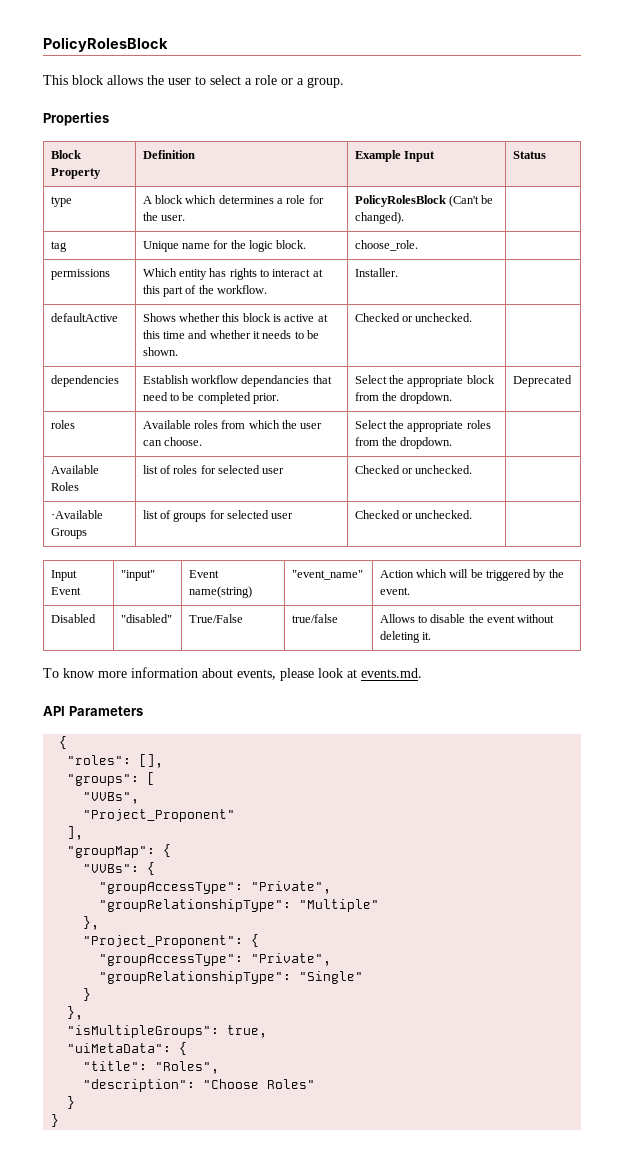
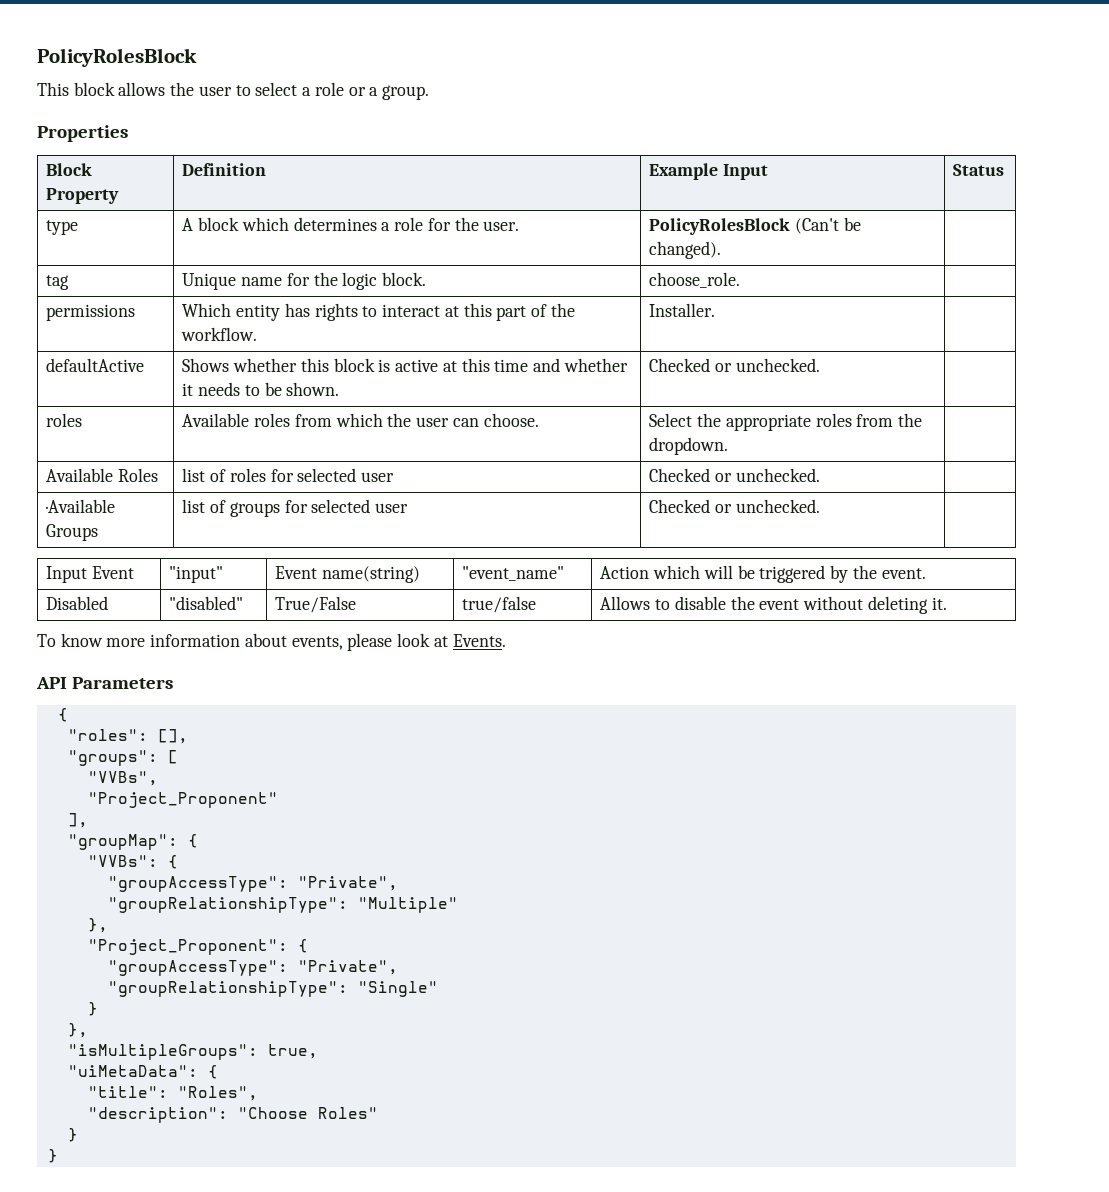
- dependencies | Establish workflow dependancies that need to be completed prior. | Select the appropriate block from the dropdown. | Deprecated
- To know more information about events, please look at events.md.
+ To know more information about events, please look at Events.

